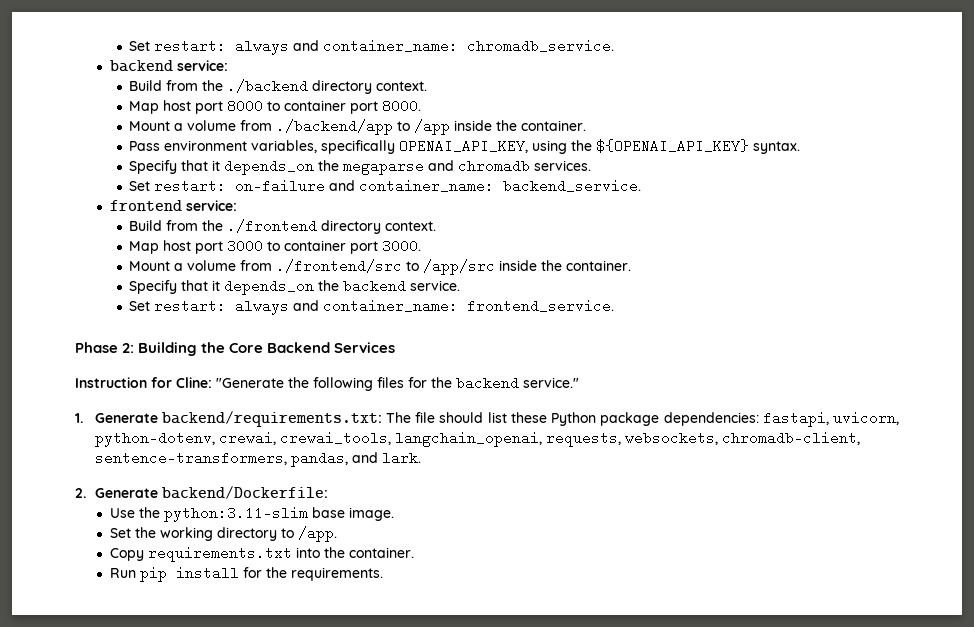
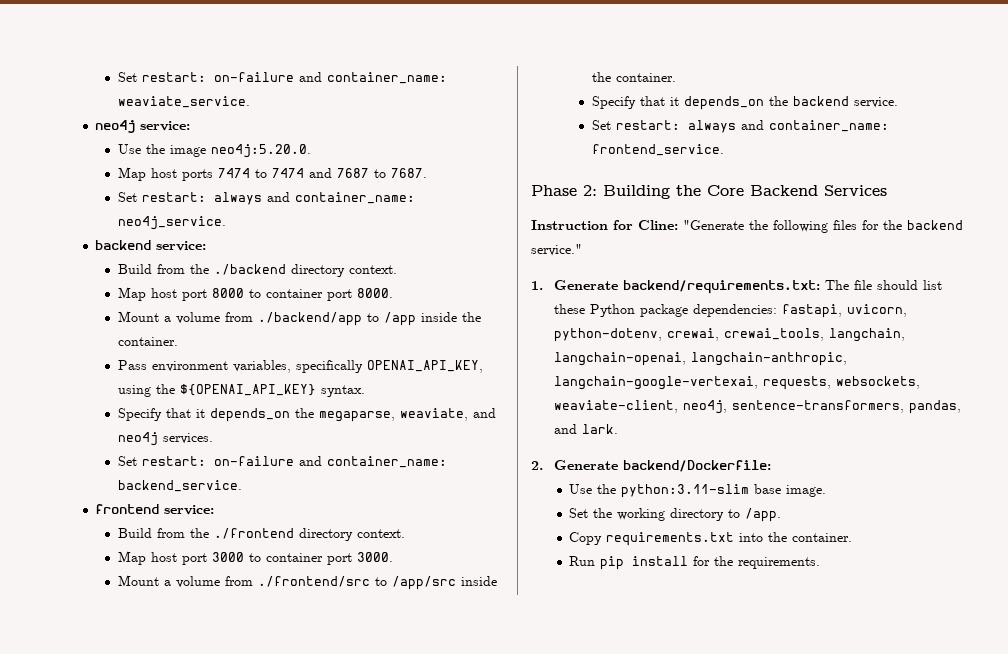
- Set restart: always and container_name: chromadb_service.
+ Set restart: on-failure and container_name: weaviate_service.
+ neo4j service:
+ Use the image neo4j:5.20.0.
+ Map host ports 7474 to 7474 and 7687 to 7687.
+ Set restart: always and container_name: neo4j_service.
- Specify that it depends_on the megaparse and chromadb services.
+ Specify that it depends_on the megaparse, weaviate, and neo4j services.
- 1. Generate backend/requirements.txt: The file should list these Python package dependencies: fastapi, uvicorn, python-dotenv, crewai, crewai_tools, langchain_openai, requests, websockets, chromadb-client, sentence-transformers, pandas, and lark.
+ 1. Generate backend/requirements.txt: The file should list these Python package dependencies: fastapi, uvicorn, python-dotenv, crewai, crewai_tools, langchain, langchain-openai, langchain-anthropic, langchain-google-vertexai, requests, websockets, weaviate-client, neo4j, sentence-transformers, pandas, and lark.

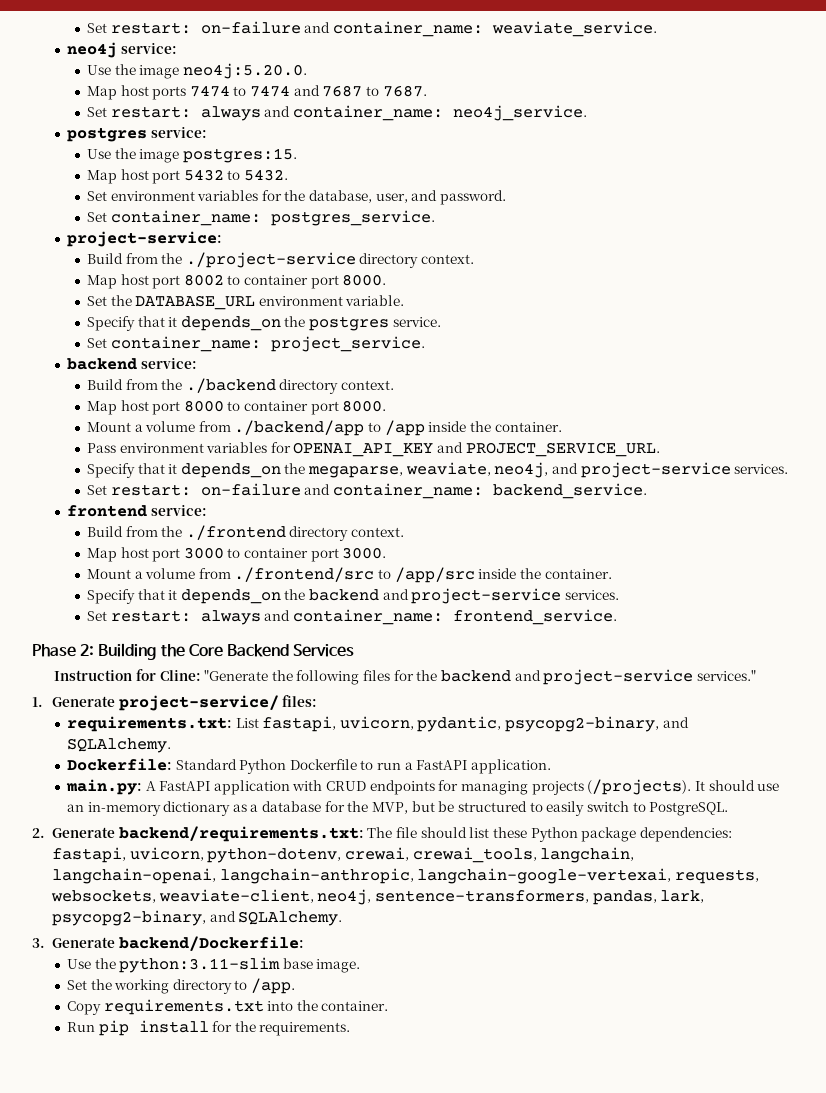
+ postgres service:
+ Use the image postgres:15.
+ Map host port 5432 to 5432.
+ Set environment variables for the database, user, and password.
+ Set container_name: postgres_service.
+ project-service:
+ Build from the ./project-service directory context.
+ Map host port 8002 to container port 8000.
+ Set the DATABASE_URL environment variable.
+ Specify that it depends_on the postgres service.
+ Set container_name: project_service.
- Pass environment variables, specifically OPENAI_API_KEY, using the ${OPENAI_API_KEY} syntax.
+ Pass environment variables for OPENAI_API_KEY and PROJECT_SERVICE_URL.
- Specify that it depends_on the megaparse, weaviate, and neo4j services.
+ Specify that it depends_on the megaparse, weaviate, neo4j, and project-service services.
- Specify that it depends_on the backend service.
+ Specify that it depends_on the backend and project-service services.
- Instruction for Cline: "Generate the following files for the backend service."
- 1. Generate backend/requirements.txt: The file should list these Python package dependencies: fastapi, uvicorn, python-dotenv, crewai, crewai_tools, langchain, langchain-openai, langchain-anthropic, langchain-google-vertexai, requests, websockets, weaviate-client, neo4j, sentence-transformers, pandas, and lark.
- 2. Generate backend/Dockerfile:
+ Instruction for Cline: "Generate the following files for the backend and project-service services."
+ 1. Generate project-service/ files:
+ requirements.txt: List fastapi, uvicorn, pydantic, psycopg2-binary, and SQLAlchemy.
+ Dockerfile: Standard Python Dockerfile to run a FastAPI application.
+ main.py: A FastAPI application with CRUD endpoints for managing projects (/projects). It should use an in-memory dictionary as a database for the MVP, but be structured to easily switch to PostgreSQL.
+ 2. Generate backend/requirements.txt: The file should list these Python package dependencies: fastapi, uvicorn, python-dotenv, crewai, crewai_tools, langchain, langchain-openai, langchain-anthropic, langchain-google-vertexai, requests, websockets, weaviate-client, neo4j, sentence-transformers, pandas, lark, psycopg2-binary, and SQLAlchemy.
+ 3. Generate backend/Dockerfile:

